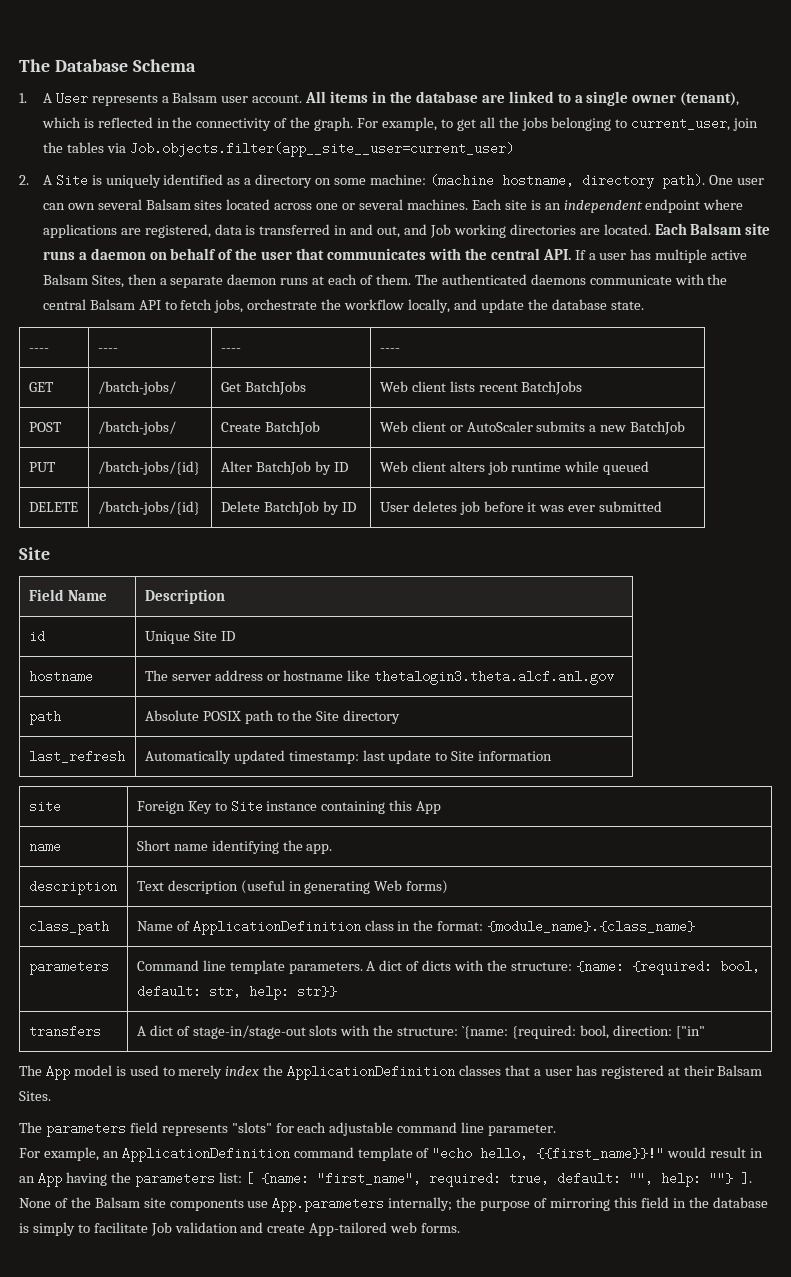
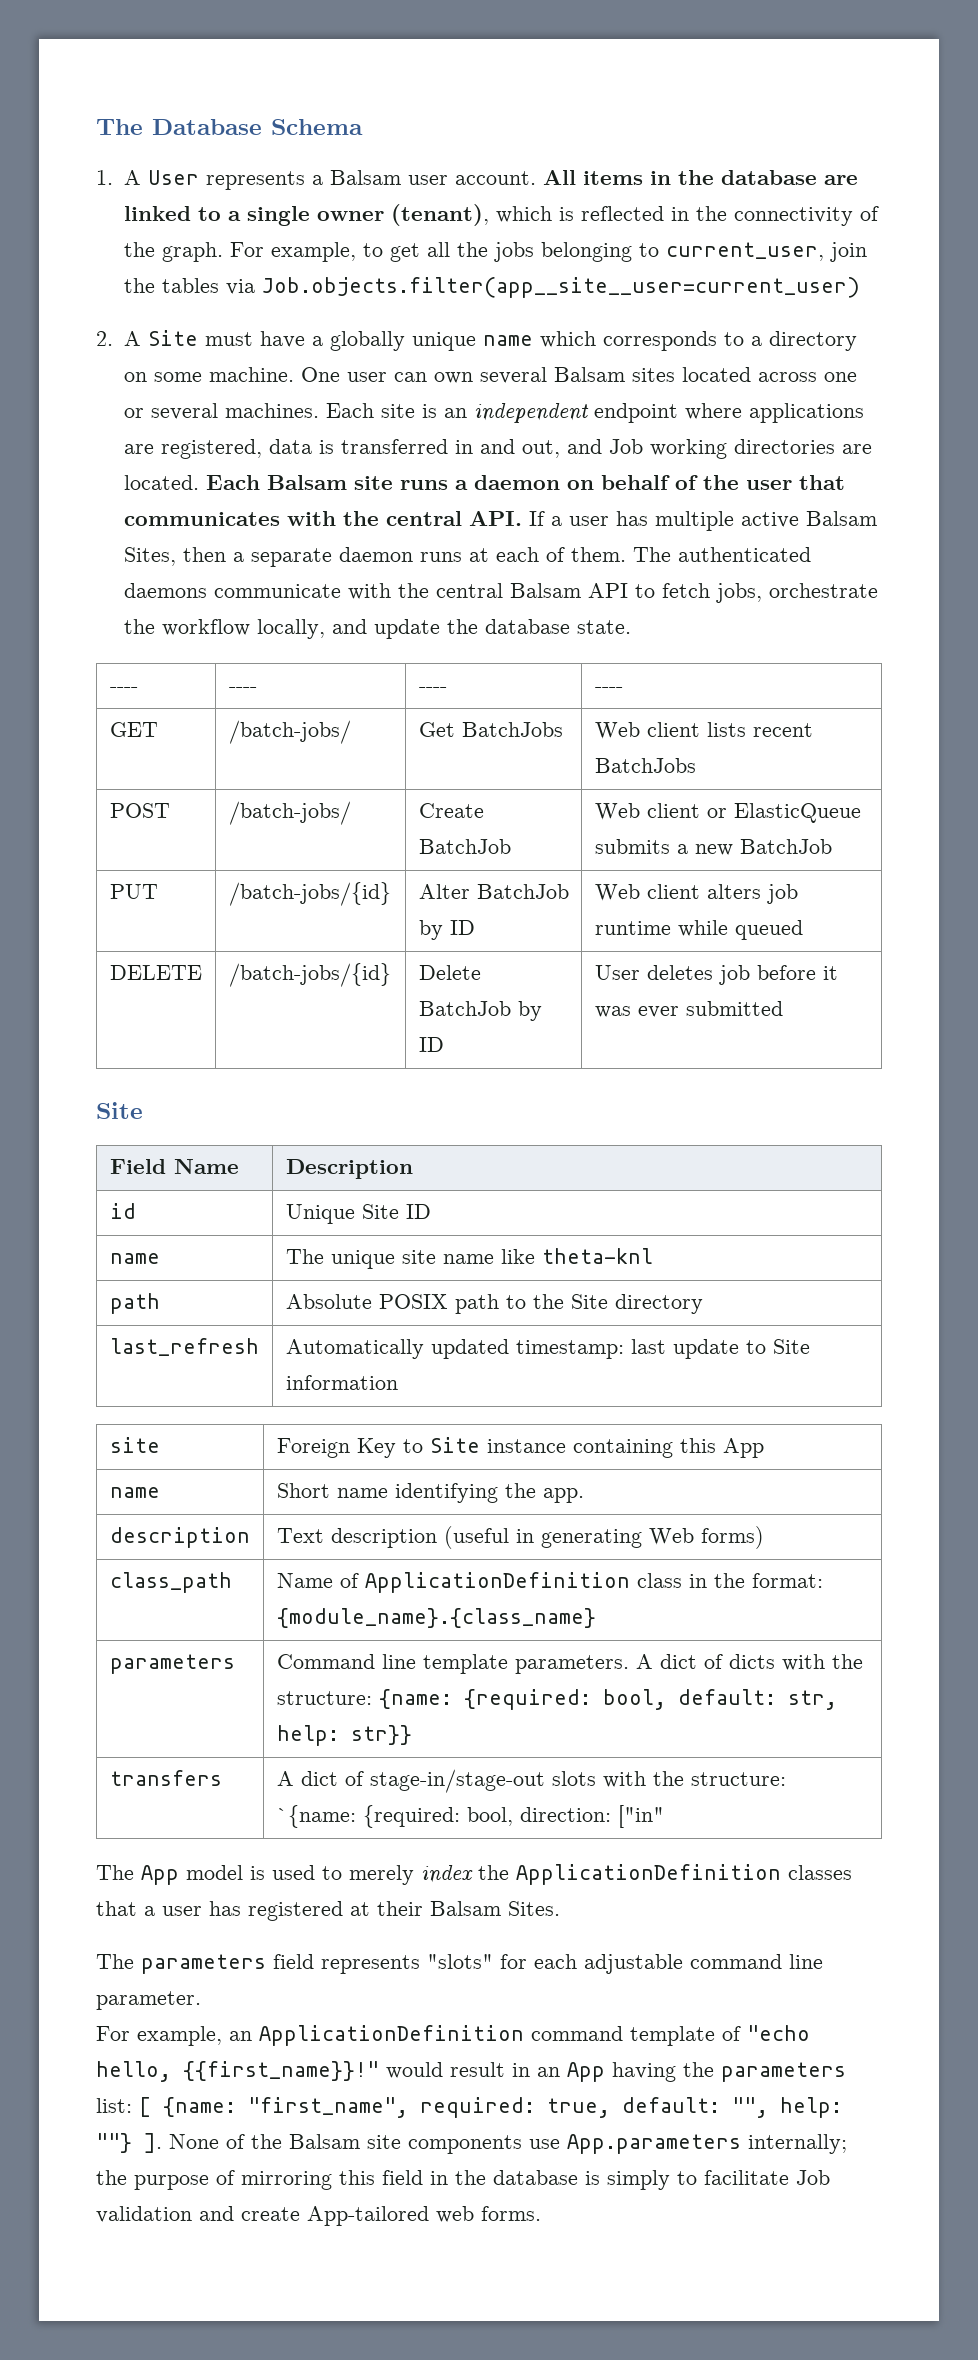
- 2. A Site is uniquely identified as a directory on some machine: (machine hostname, directory path).
+ 2. A Site must have a globally unique name which corresponds to a directory on some machine.
- POST | /batch-jobs/ | Create BatchJob | Web client or AutoScaler submits a new BatchJob
+ POST | /batch-jobs/ | Create BatchJob | Web client or ElasticQueue submits a new BatchJob
- hostname | The server address or hostname like thetalogin3.theta.alcf.anl.gov
+ name | The unique site name like theta-knl

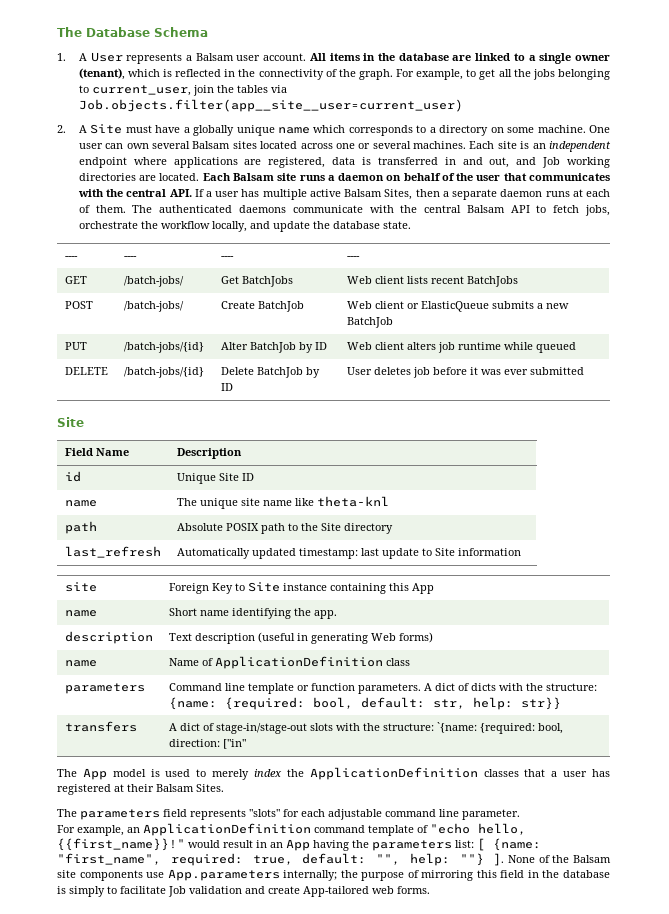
- class_path | Name of ApplicationDefinition class in the format: {module_name}.{class_name}
+ name | Name of ApplicationDefinition class
- parameters | Command line template parameters. A dict of dicts with the structure: {name: {required: bool, default: str, help: str}}
+ parameters | Command line template or function parameters. A dict of dicts with the structure: {name: {required: bool, default: str, help: str}}

